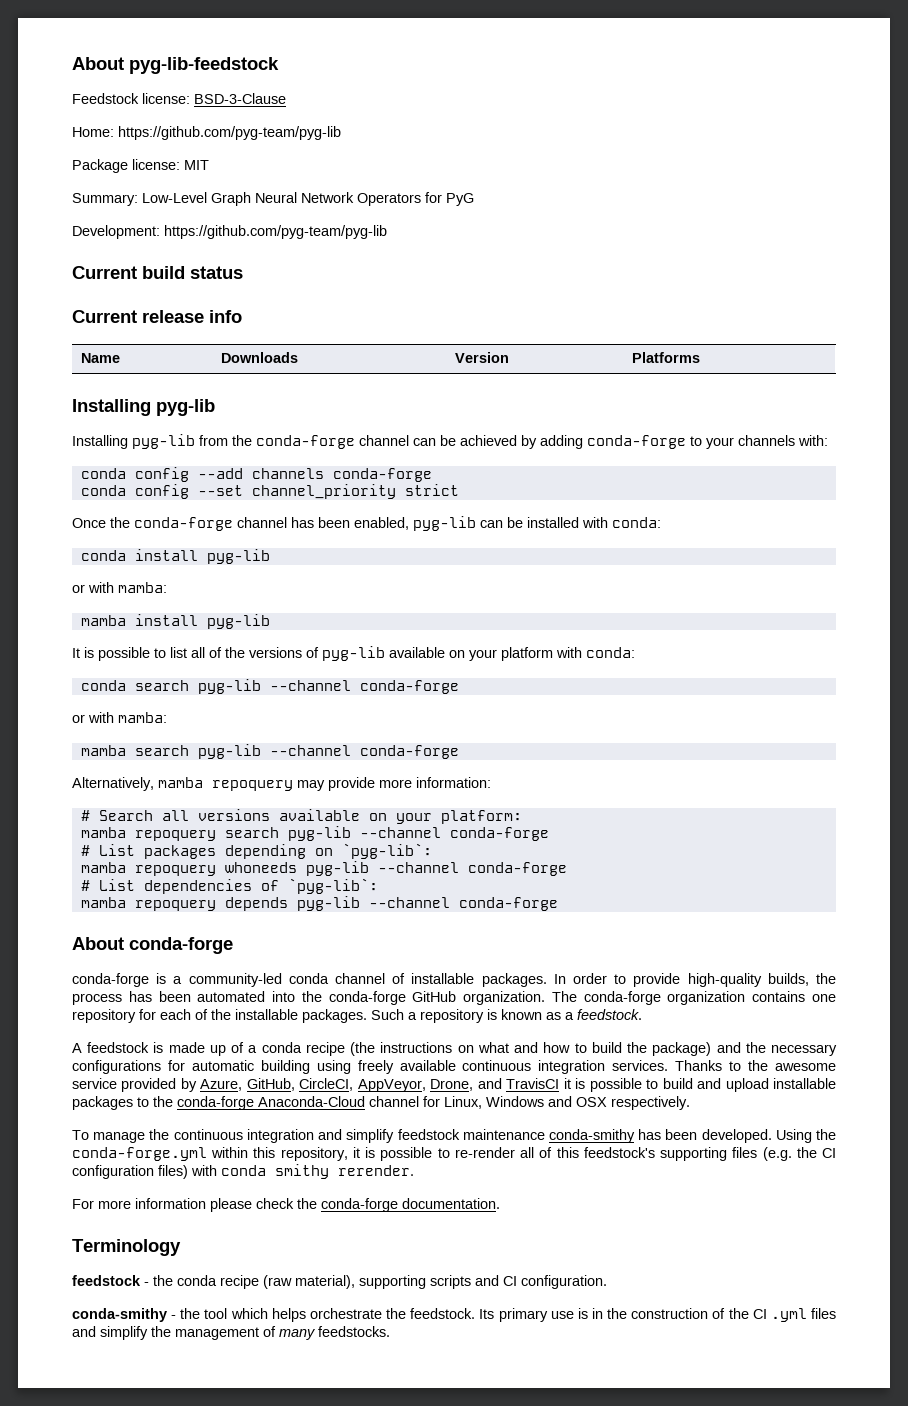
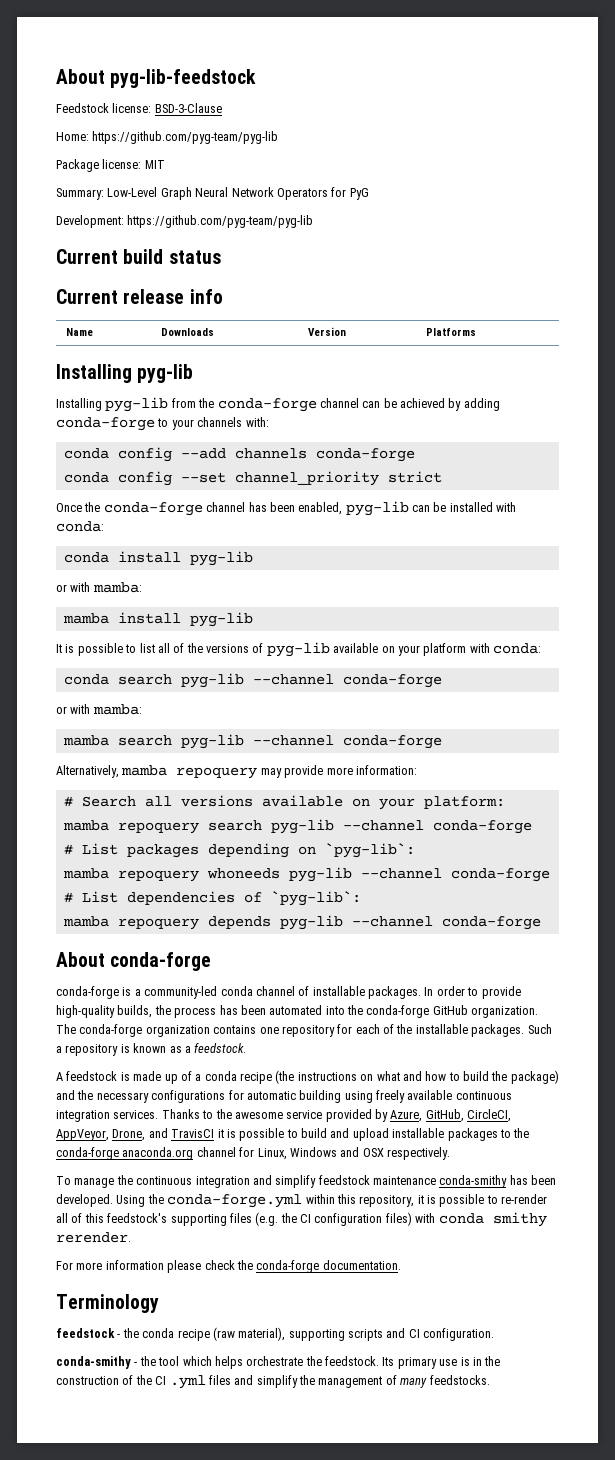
- Thanks to the awesome service provided by Azure, GitHub, CircleCI, AppVeyor, Drone, and TravisCI it is possible to build and upload installable packages to the conda-forge Anaconda-Cloud channel for Linux, Windows and OSX respectively.
+ Thanks to the awesome service provided by Azure, GitHub, CircleCI, AppVeyor, Drone, and TravisCI it is possible to build and upload installable packages to the conda-forge anaconda.org channel for Linux, Windows and OSX respectively.

